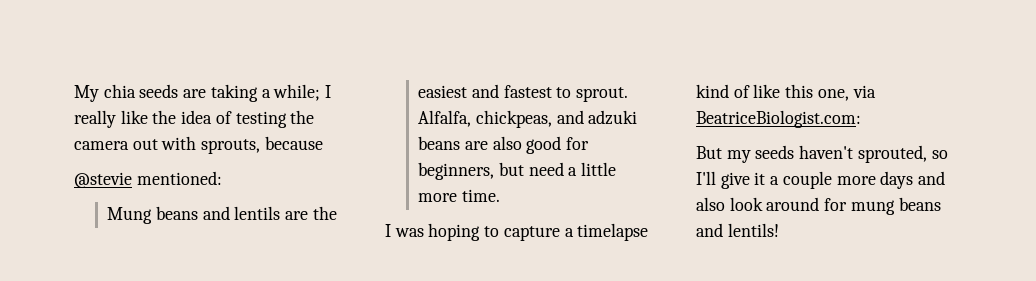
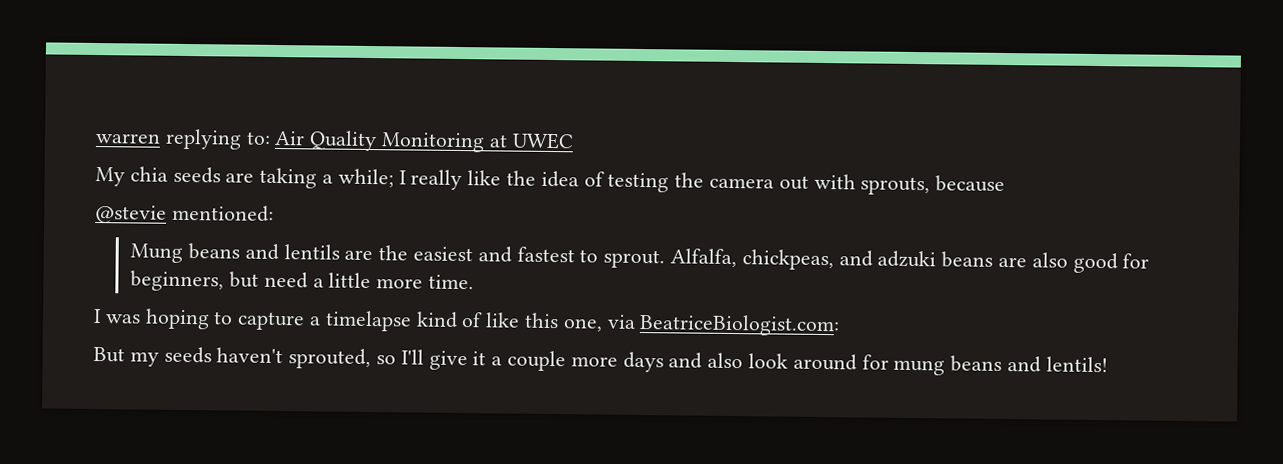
+ warren replying to: Air Quality Monitoring at UWEC

